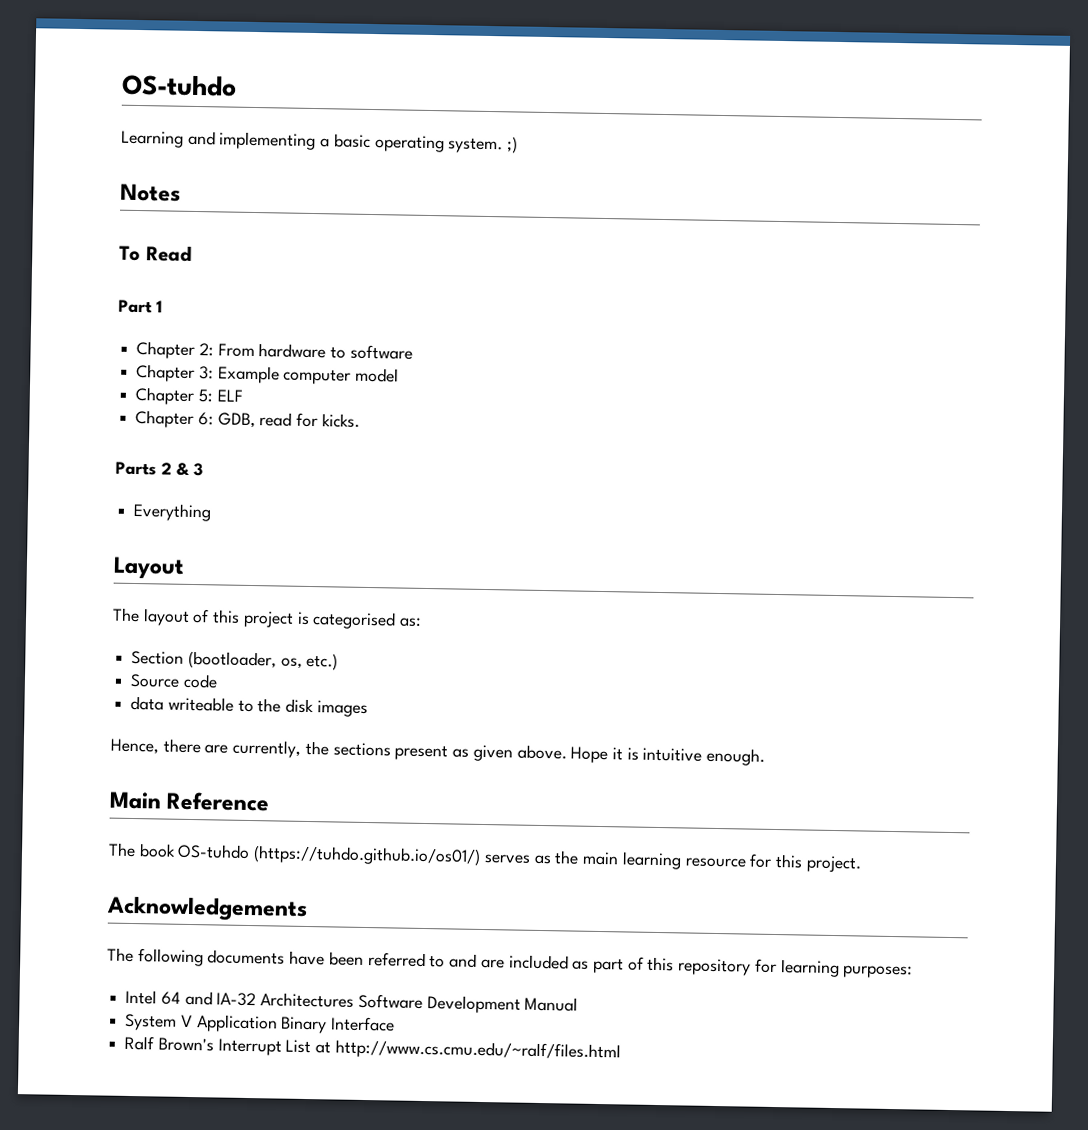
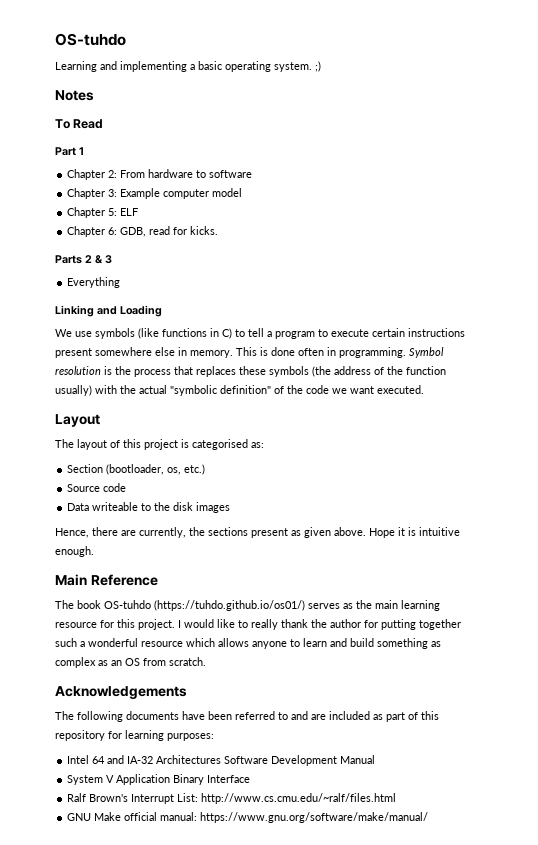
+ Linking and Loading
+ We use symbols (like functions in C) to tell a program to execute certain instructions present somewhere else in memory. This is done often in programming. Symbol resolution is the process that replaces these symbols (the address of the function usually) with the actual "symbolic definition" of the code we want executed.
- data writeable to the disk images
+ Data writeable to the disk images
+ I would like to really thank the author for putting together such a wonderful resource which allows anyone to learn and build something as complex as an OS from scratch.
- Ralf Brown's Interrupt List at http://www.cs.cmu.edu/~ralf/files.html
+ Ralf Brown's Interrupt List: http://www.cs.cmu.edu/~ralf/files.html
+ GNU Make official manual: https://www.gnu.org/software/make/manual/

